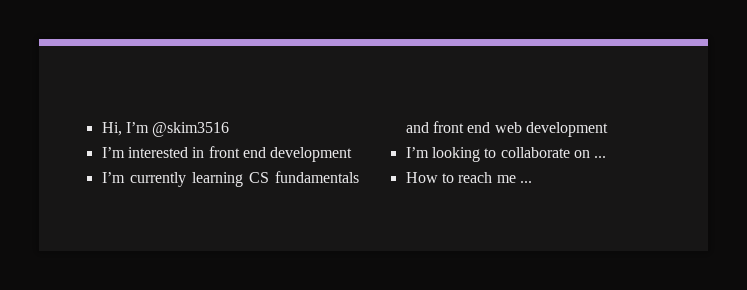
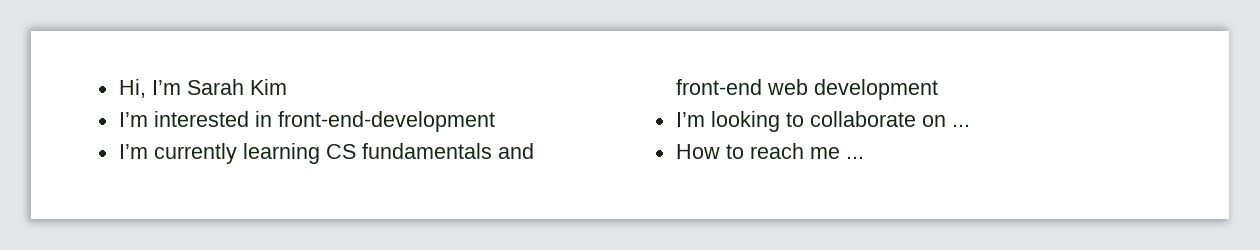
- Hi, I’m @skim3516
+ Hi, I’m Sarah Kim
- I’m interested in front end development
+ I’m interested in front-end-development
- I’m currently learning CS fundamentals and front end web development
+ I’m currently learning CS fundamentals and front-end web development

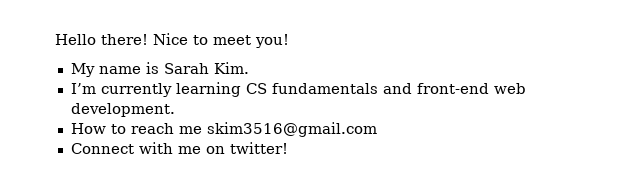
- Hi, I’m Sarah Kim
- I’m interested in front-end-development
+ Hello there! Nice to meet you!
+ My name is Sarah Kim.
- I’m currently learning CS fundamentals and front-end web development
- I’m looking to collaborate on ...
- How to reach me ...
+ I’m currently learning CS fundamentals and front-end web development.
+ How to reach me skim3516@gmail.com
+ Connect with me on twitter!

